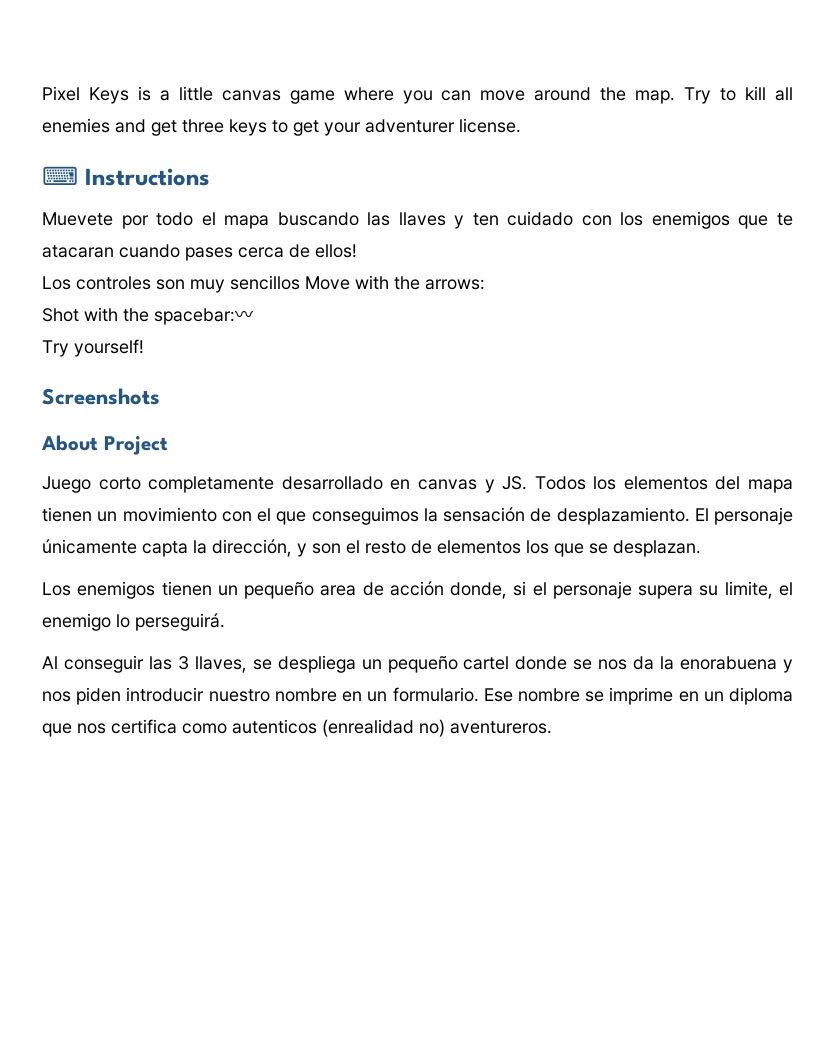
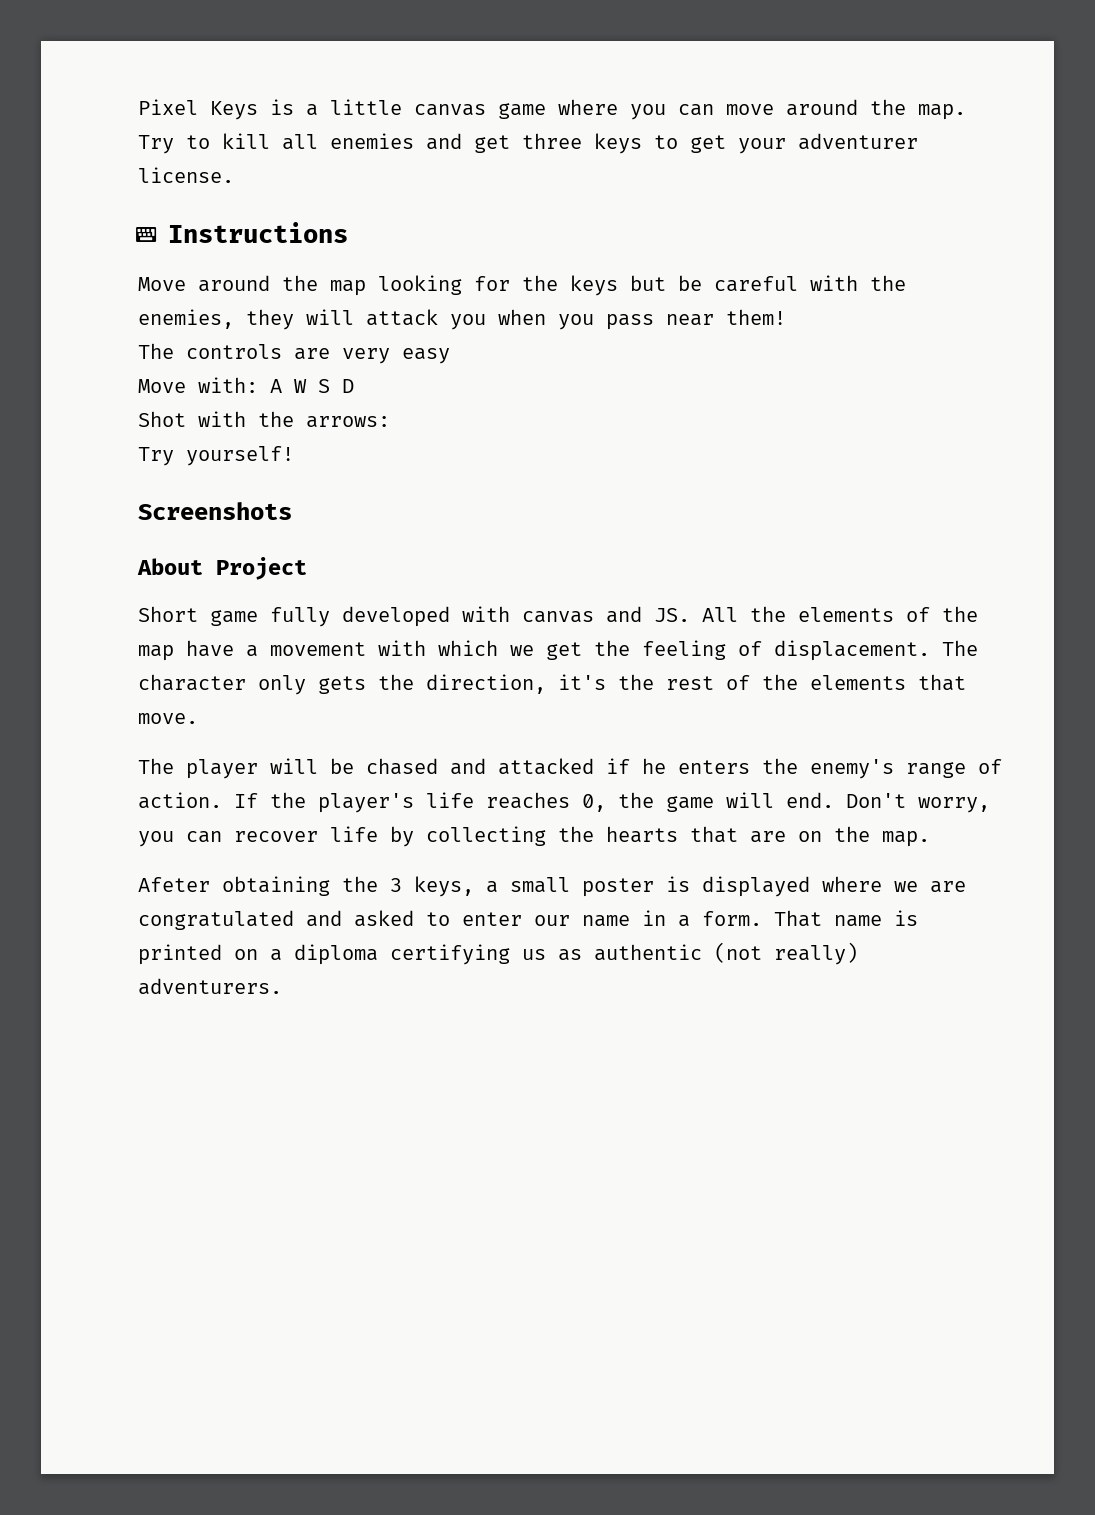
- Muevete por todo el mapa buscando las llaves y ten cuidado con los enemigos que te atacaran cuando pases cerca de ellos!
- Los controles son muy sencillos Move with the arrows:
+ Move around the map looking for the keys but be careful with the enemies, they will attack you when you pass near them!
+ The controls are very easy
+ Move with: A W S D
- Shot with the spacebar:〰
+ Shot with the arrows:
- Juego corto completamente desarrollado en canvas y JS. Todos los elementos del mapa tienen un movimiento con el que conseguimos la sensación de desplazamiento. El personaje únicamente capta la dirección, y son el resto de elementos los que se desplazan.
- Los enemigos tienen un pequeño area de acción donde, si el personaje supera su limite, el enemigo lo perseguirá.
- Al conseguir las 3 llaves, se despliega un pequeño cartel donde se nos da la enorabuena y nos piden introducir nuestro nombre en un formulario. Ese nombre se imprime en un diploma que nos certifica como autenticos (enrealidad no) aventureros.
+ Short game fully developed with canvas and JS. All the elements of the map have a movement with which we get the feeling of displacement. The character only gets the direction, it's the rest of the elements that move.
+ The player will be chased and attacked if he enters the enemy's range of action. If the player's life reaches 0, the game will end. Don't worry, you can recover life by collecting the hearts that are on the map.
+ Afeter obtaining the 3 keys, a small poster is displayed where we are congratulated and asked to enter our name in a form. That name is printed on a diploma certifying us as authentic (not really) adventurers.

